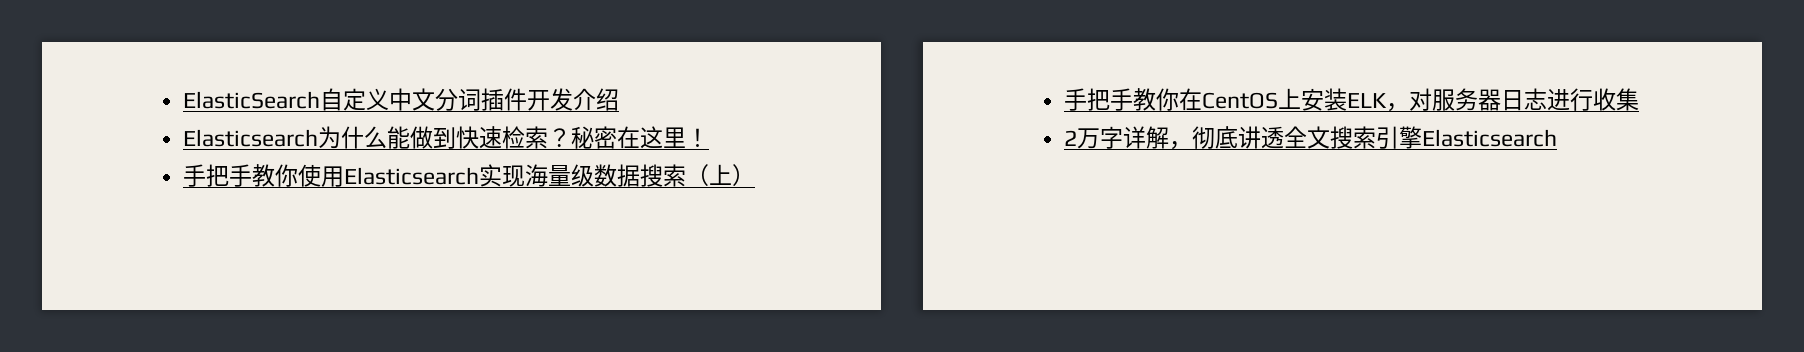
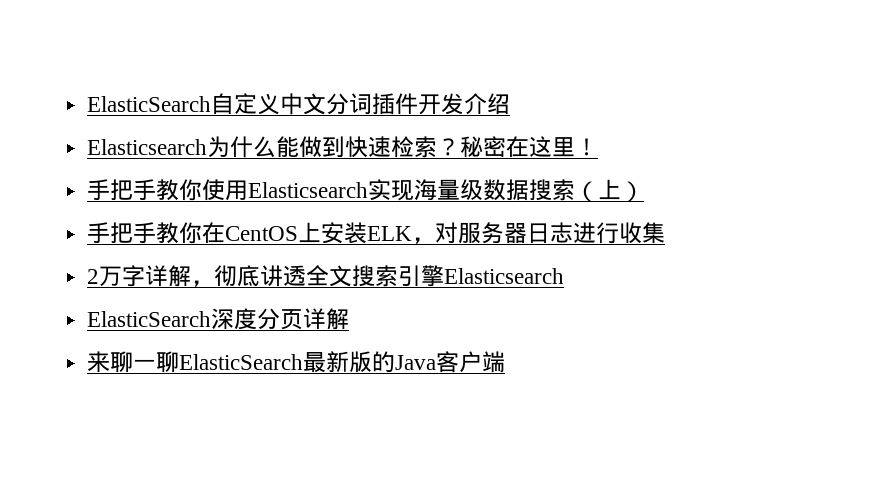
+ ElasticSearch深度分页详解
+ 来聊一聊ElasticSearch最新版的Java客户端

